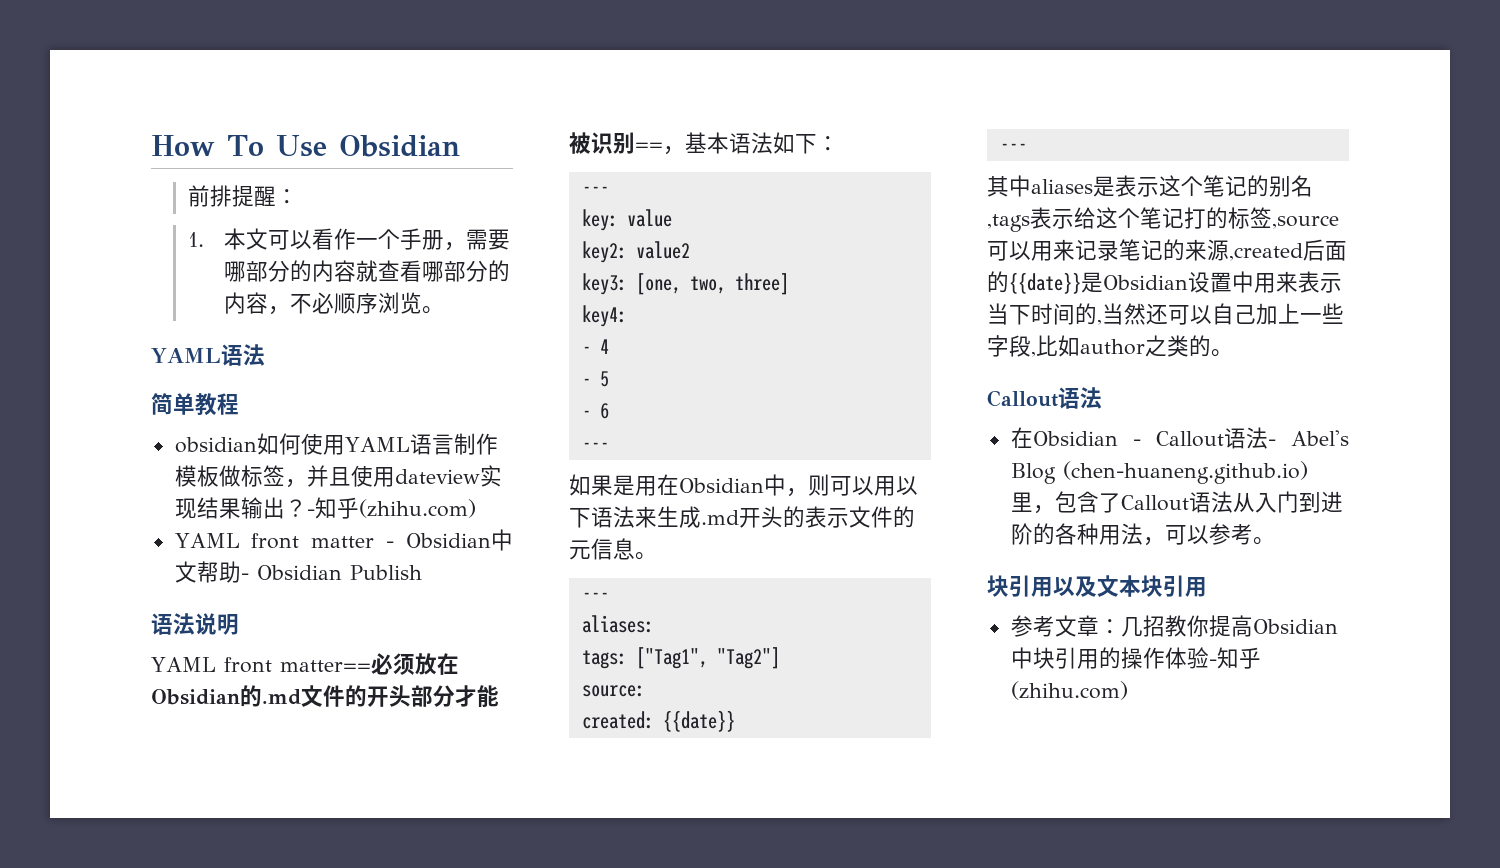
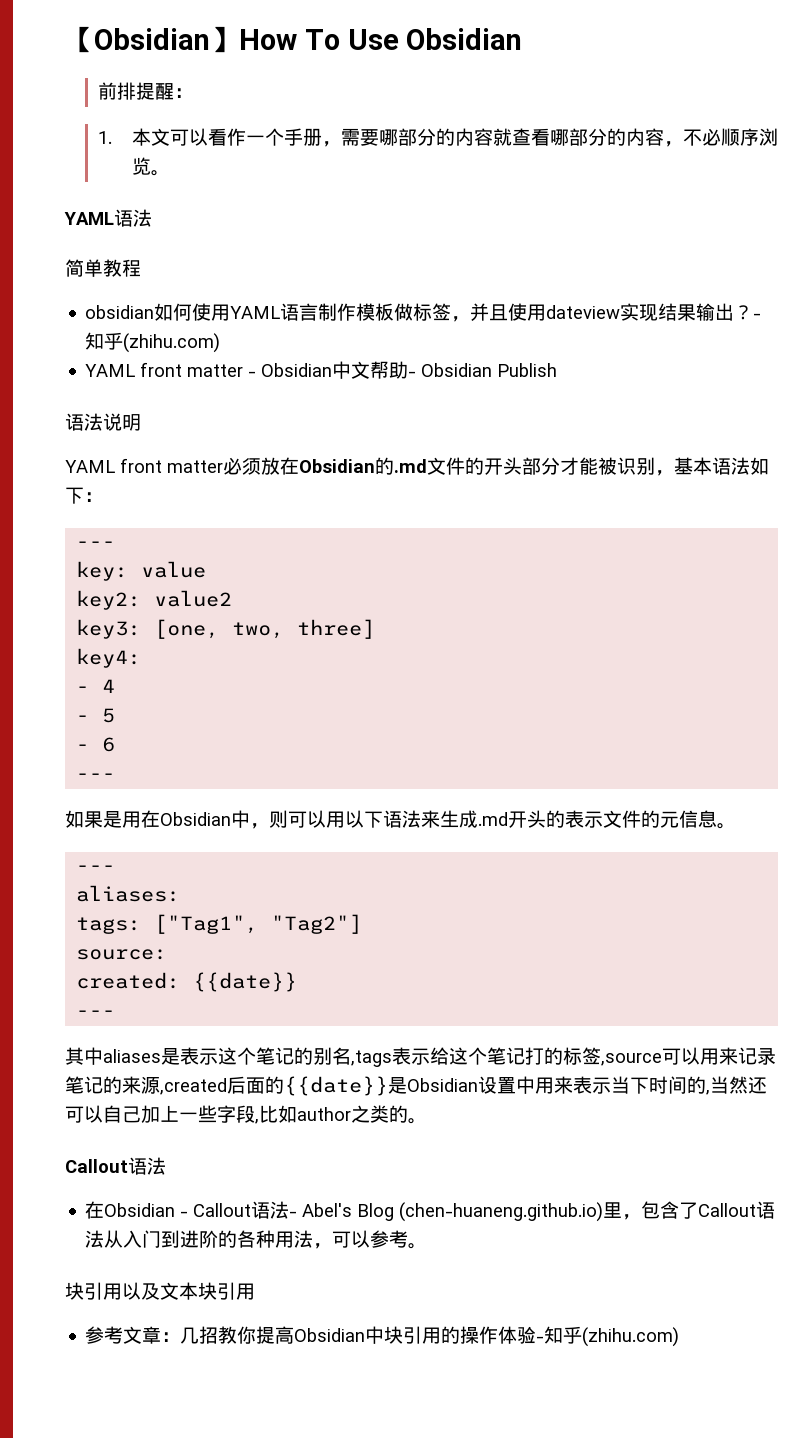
- How To Use Obsidian
+ 【Obsidian】How To Use Obsidian
- YAML front matter==必须放在Obsidian的.md文件的开头部分才能被识别==，基本语法如下：
+ YAML front matter必须放在Obsidian的.md文件的开头部分才能被识别，基本语法如下：

